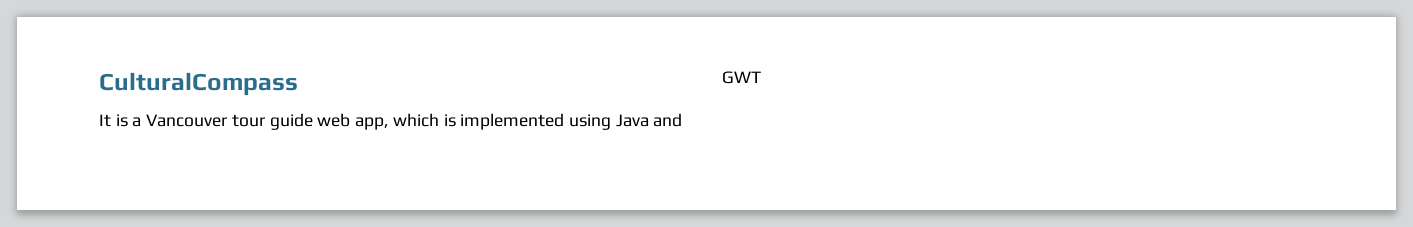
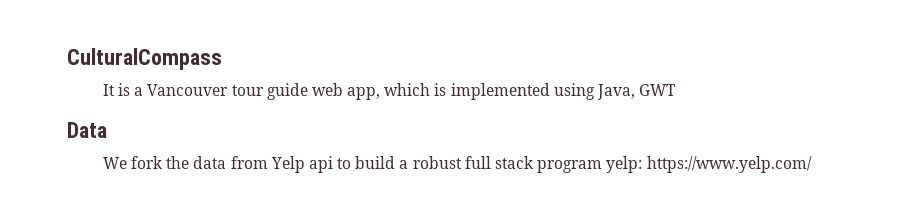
- It is a Vancouver tour guide web app, which is implemented using Java and GWT
+ It is a Vancouver tour guide web app, which is implemented using Java, GWT
+ Data
+ We fork the data from Yelp api to build a robust full stack program yelp: https://www.yelp.com/

